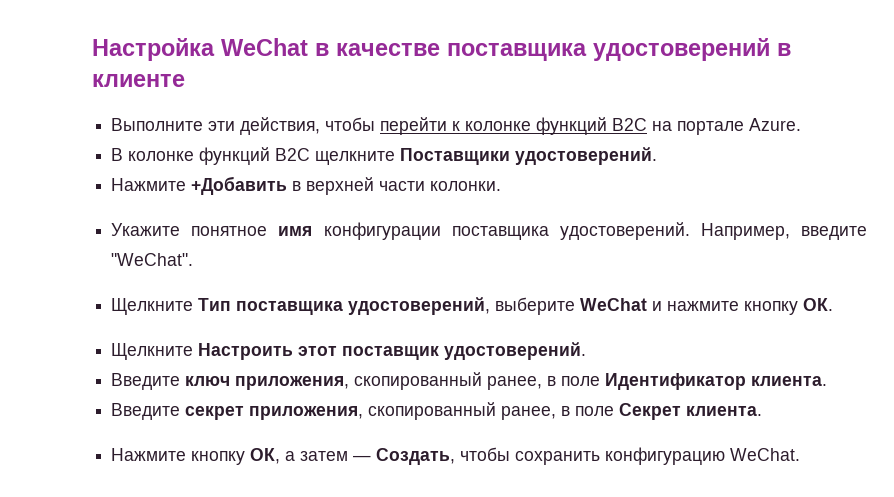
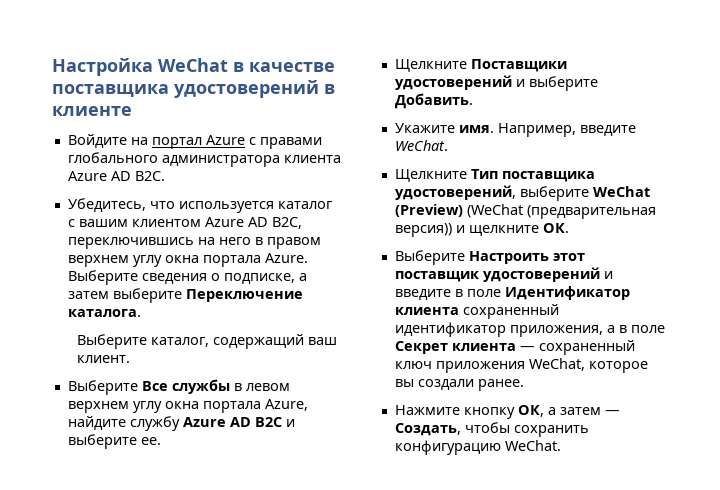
- Выполните эти действия, чтобы перейти к колонке функций B2C на портале Azure.
- В колонке функций B2C щелкните Поставщики удостоверений.
- Нажмите +Добавить в верхней части колонки.
- Укажите понятное имя конфигурации поставщика удостоверений.
+ Войдите на портал Azure с правами глобального администратора клиента Azure AD B2C.
+ Убедитесь, что используется каталог с вашим клиентом Azure AD B2C, переключившись на него в правом верхнем углу окна портала Azure. Выберите сведения о подписке, а затем выберите Переключение каталога.
+ Выберите каталог, содержащий ваш клиент.
+ Выберите Все службы в левом верхнем углу окна портала Azure, найдите службу Azure AD B2C и выберите ее.
+ Щелкните Поставщики удостоверений и выберите Добавить.
+ Укажите имя.
- Например, введите "WeChat".
+ Например, введите WeChat.
- Щелкните Тип поставщика удостоверений, выберите WeChat и нажмите кнопку ОК.
+ Щелкните Тип поставщика удостоверений, выберите WeChat (Preview) (WeChat (предварительная версия)) и щелкните ОК.
- Щелкните Настроить этот поставщик удостоверений.
- Введите ключ приложения, скопированный ранее, в поле Идентификатор клиента.
- Введите секрет приложения, скопированный ранее, в поле Секрет клиента.
+ Выберите Настроить этот поставщик удостоверений и введите в поле Идентификатор клиента сохраненный идентификатор приложения, а в поле Секрет клиента — сохраненный ключ приложения WeChat, которое вы создали ранее.

